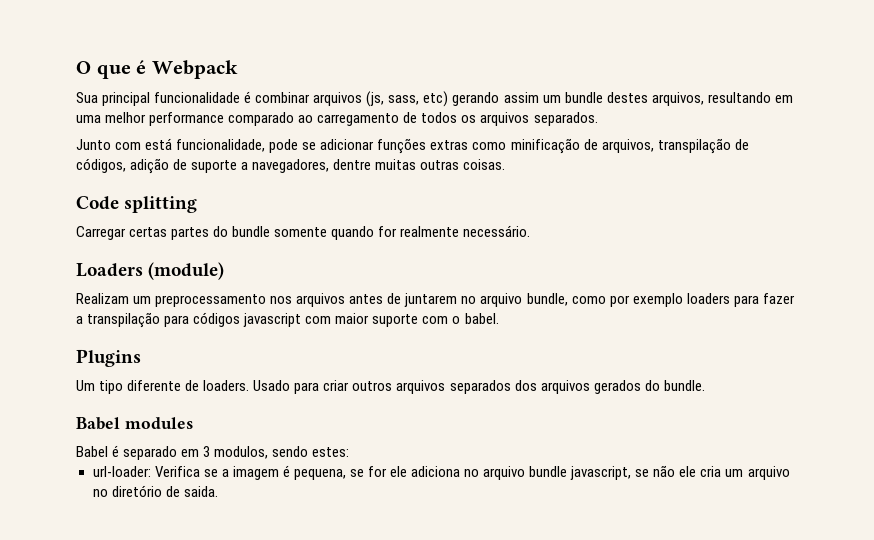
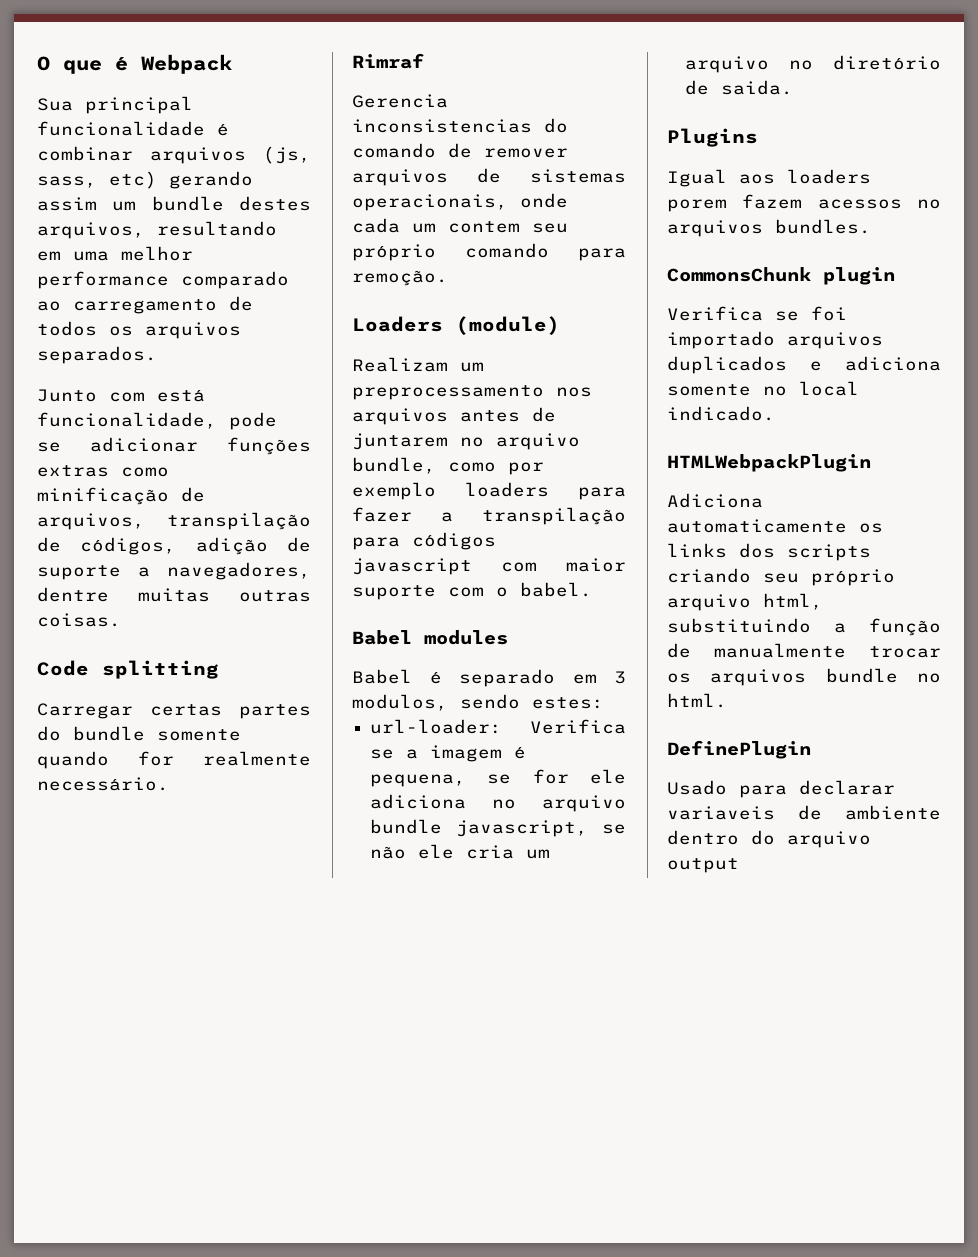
+ Rimraf
+ Gerencia inconsistencias do comando de remover arquivos de sistemas operacionais, onde cada um contem seu próprio comando para remoção.
- Plugins
- Um tipo diferente de loaders. Usado para criar outros arquivos separados dos arquivos gerados do bundle.
+ Plugins
+ Igual aos loaders porem fazem acessos no arquivos bundles.
+ CommonsChunk plugin
+ Verifica se foi importado arquivos duplicados e adiciona somente no local indicado.
+ HTMLWebpackPlugin
+ Adiciona automaticamente os links dos scripts criando seu próprio arquivo html, substituindo a função de manualmente trocar os arquivos bundle no html.
+ DefinePlugin
+ Usado para declarar variaveis de ambiente dentro do arquivo output

